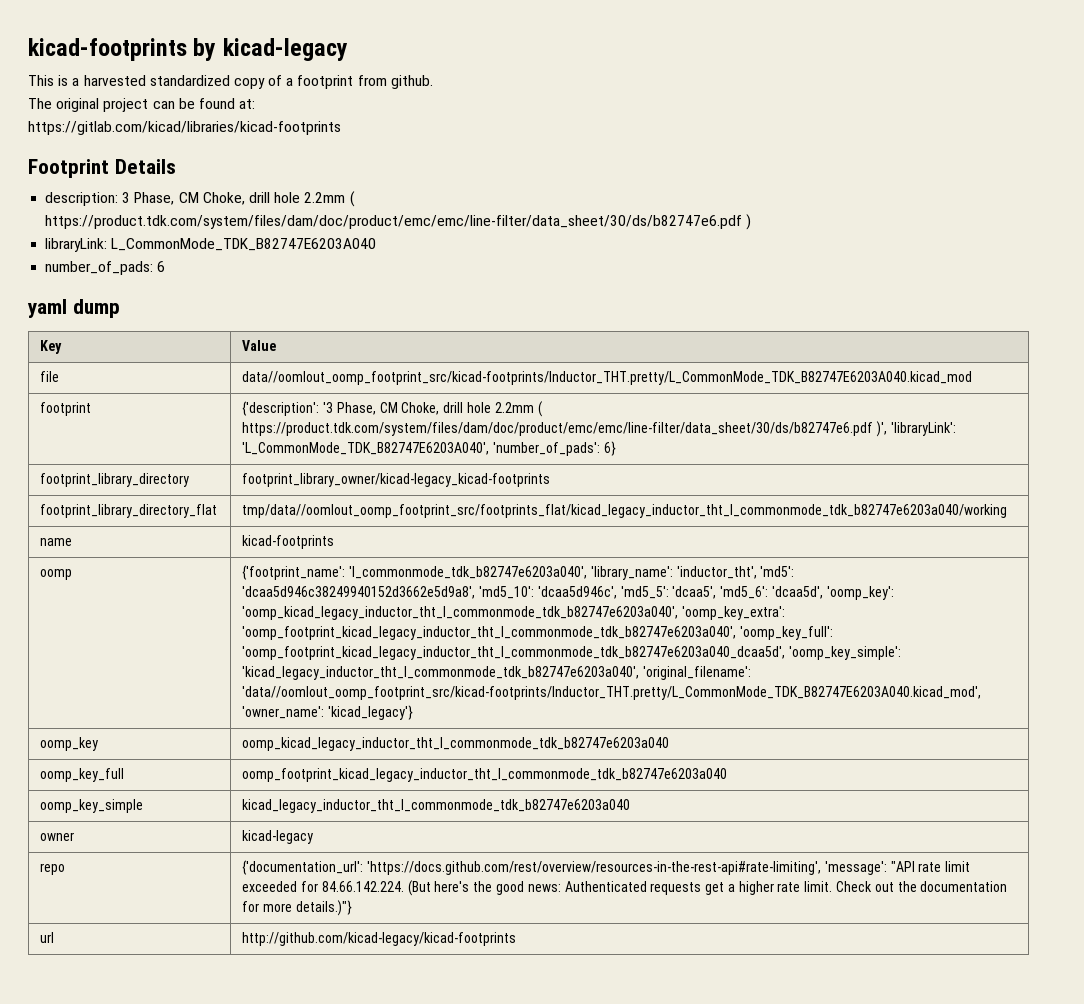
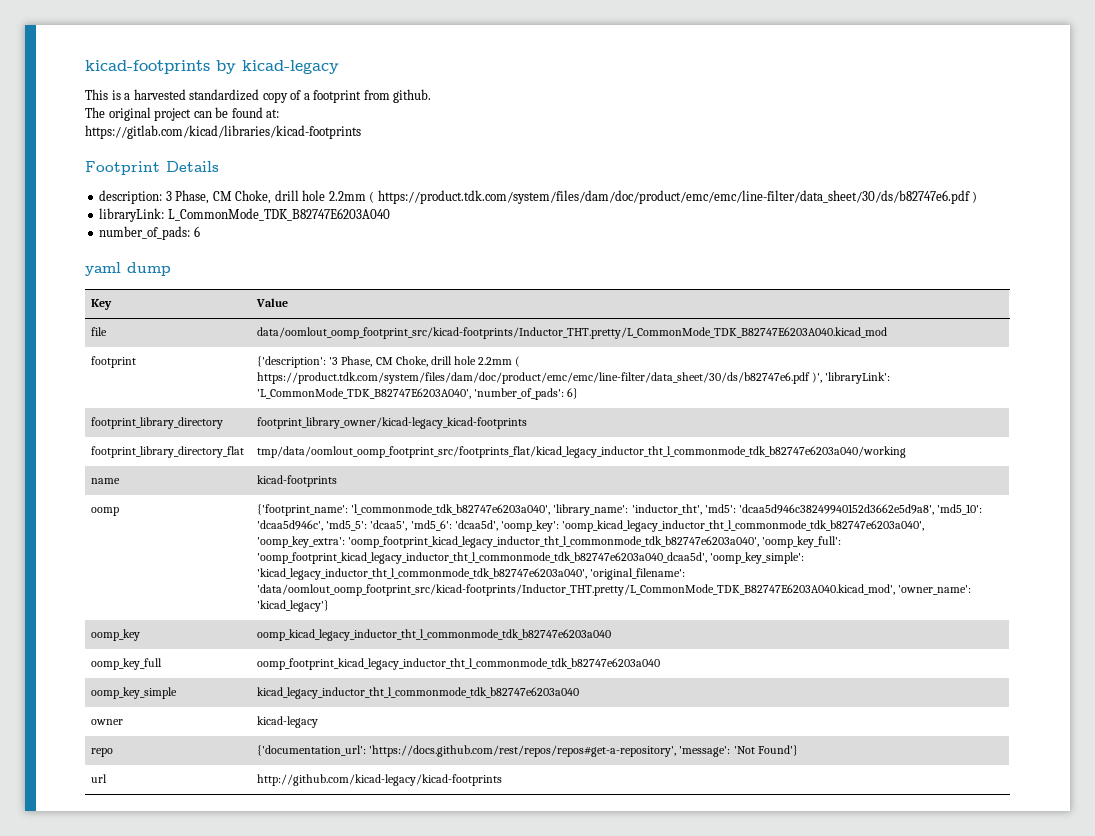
- file | data//oomlout_oomp_footprint_src/kicad-footprints/Inductor_THT.pretty/L_CommonMode_TDK_B82747E6203A040.kicad_mod
+ file | data/oomlout_oomp_footprint_src/kicad-footprints/Inductor_THT.pretty/L_CommonMode_TDK_B82747E6203A040.kicad_mod
- footprint_library_directory_flat | tmp/data//oomlout_oomp_footprint_src/footprints_flat/kicad_legacy_inductor_tht_l_commonmode_tdk_b82747e6203a040/working
+ footprint_library_directory_flat | tmp/data/oomlout_oomp_footprint_src/footprints_flat/kicad_legacy_inductor_tht_l_commonmode_tdk_b82747e6203a040/working
- oomp | {'footprint_name': 'l_commonmode_tdk_b82747e6203a040', 'library_name': 'inductor_tht', 'md5': 'dcaa5d946c38249940152d3662e5d9a8', 'md5_10': 'dcaa5d946c', 'md5_5': 'dcaa5', 'md5_6': 'dcaa5d', 'oomp_key': 'oomp_kicad_legacy_inductor_tht_l_commonmode_tdk_b82747e6203a040', 'oomp_key_extra': 'oomp_footprint_kicad_legacy_inductor_tht_l_commonmode_tdk_b82747e6203a040', 'oomp_key_full': 'oomp_footprint_kicad_legacy_inductor_tht_l_commonmode_tdk_b82747e6203a040_dcaa5d', 'oomp_key_simple': 'kicad_legacy_inductor_tht_l_commonmode_tdk_b82747e6203a040', 'original_filename': 'data//oomlout_oomp_footprint_src/kicad-footprints/Inductor_THT.pretty/L_CommonMode_TDK_B82747E6203A040.kicad_mod', 'owner_name': 'kicad_legacy'}
+ oomp | {'footprint_name': 'l_commonmode_tdk_b82747e6203a040', 'library_name': 'inductor_tht', 'md5': 'dcaa5d946c38249940152d3662e5d9a8', 'md5_10': 'dcaa5d946c', 'md5_5': 'dcaa5', 'md5_6': 'dcaa5d', 'oomp_key': 'oomp_kicad_legacy_inductor_tht_l_commonmode_tdk_b82747e6203a040', 'oomp_key_extra': 'oomp_footprint_kicad_legacy_inductor_tht_l_commonmode_tdk_b82747e6203a040', 'oomp_key_full': 'oomp_footprint_kicad_legacy_inductor_tht_l_commonmode_tdk_b82747e6203a040_dcaa5d', 'oomp_key_simple': 'kicad_legacy_inductor_tht_l_commonmode_tdk_b82747e6203a040', 'original_filename': 'data/oomlout_oomp_footprint_src/kicad-footprints/Inductor_THT.pretty/L_CommonMode_TDK_B82747E6203A040.kicad_mod', 'owner_name': 'kicad_legacy'}
- repo | {'documentation_url': 'https://docs.github.com/rest/overview/resources-in-the-rest-api#rate-limiting', 'message': "API rate limit exceeded for 84.66.142.224. (But here's the good news: Authenticated requests get a higher rate limit. Check out the documentation for more details.)"}
+ repo | {'documentation_url': 'https://docs.github.com/rest/repos/repos#get-a-repository', 'message': 'Not Found'}

